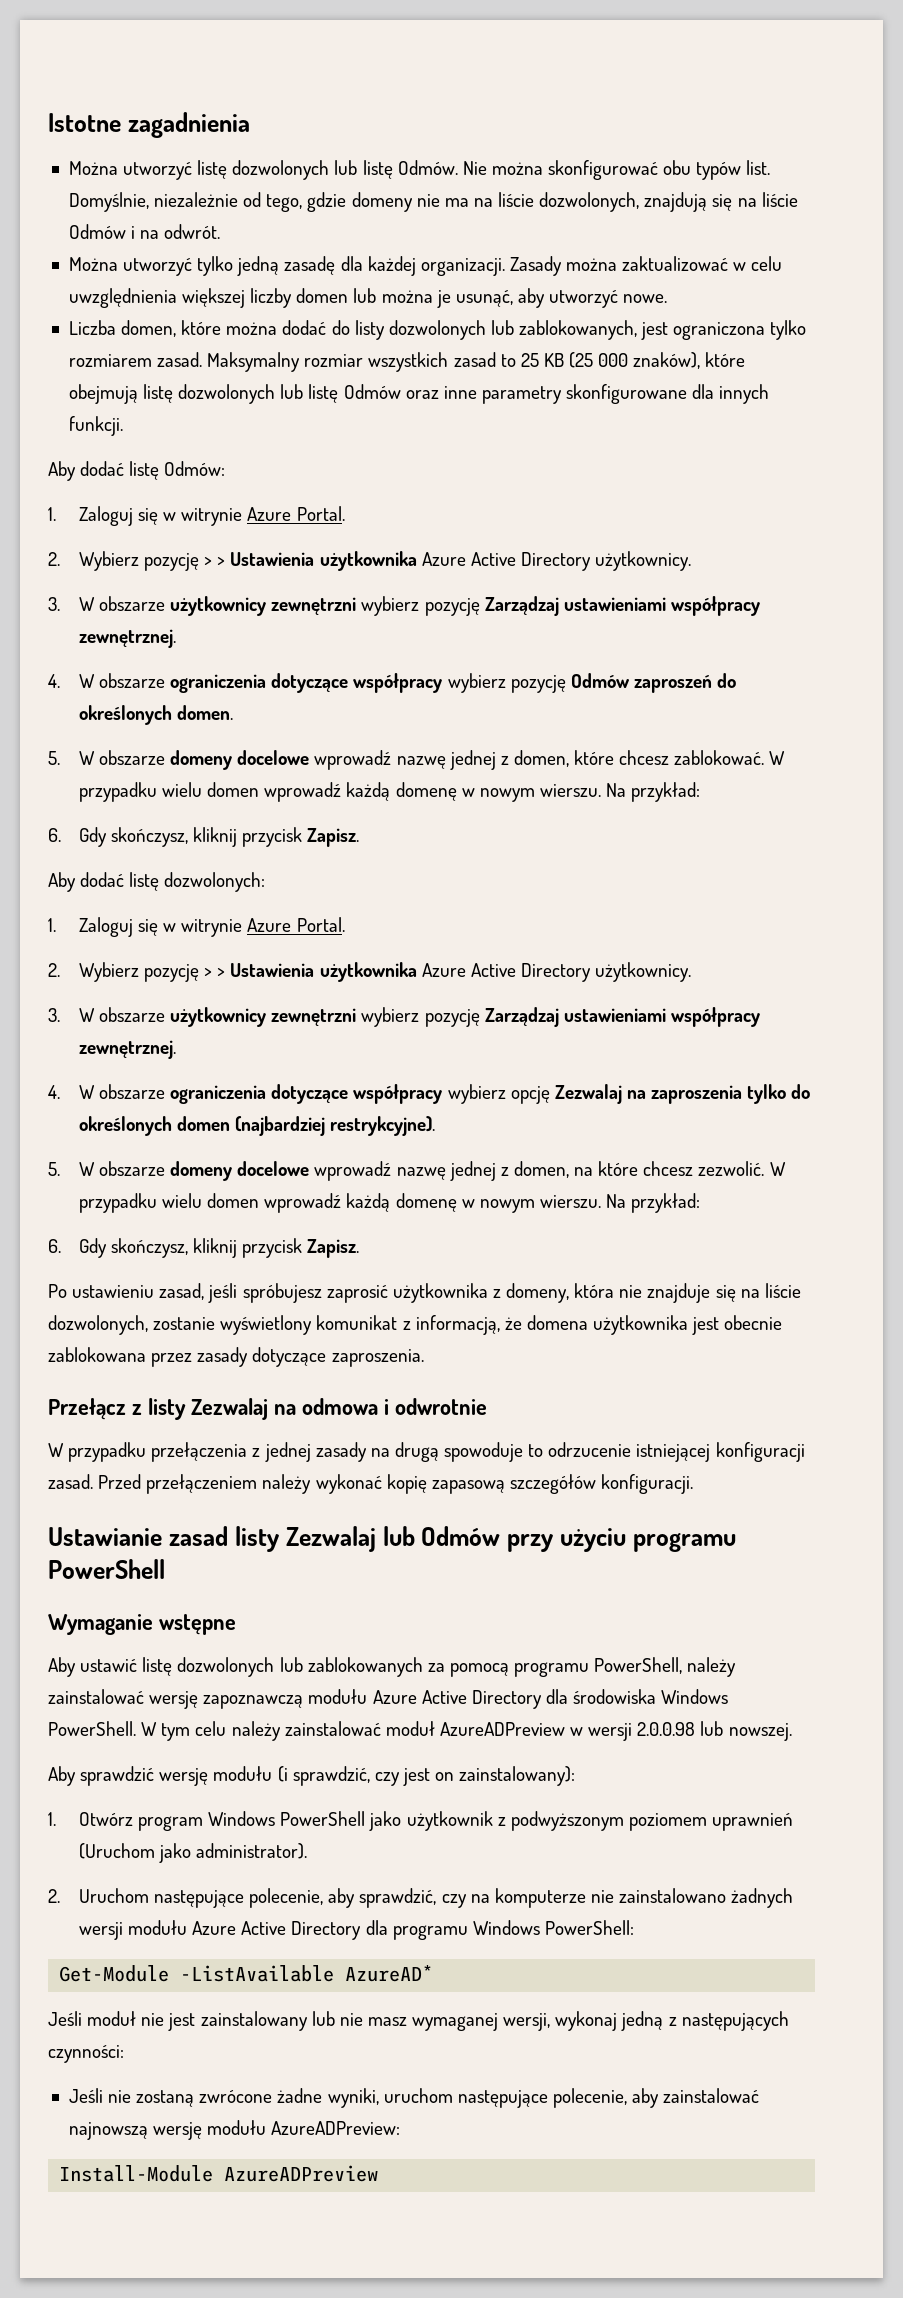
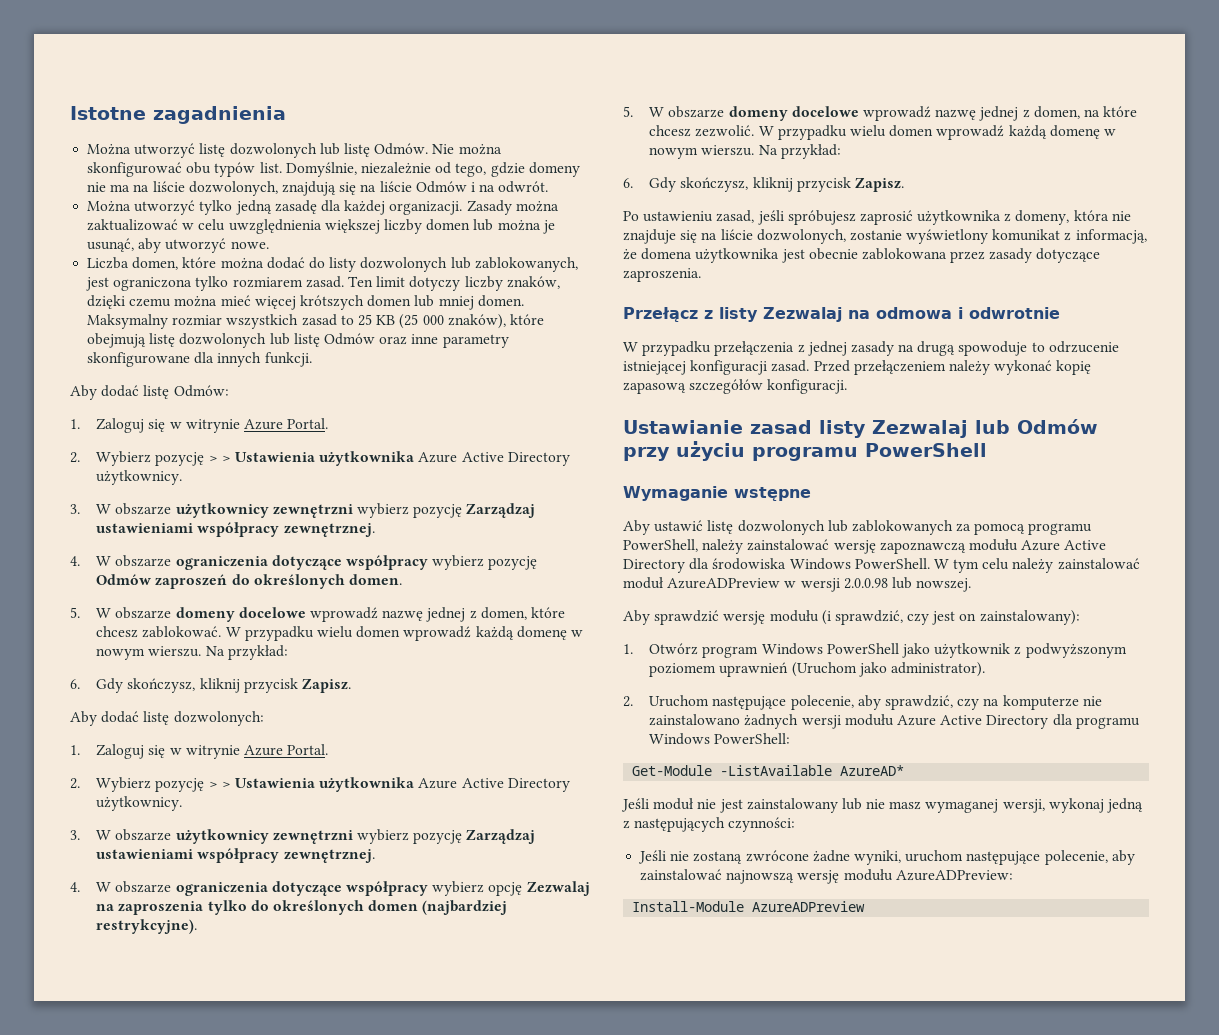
+ Ten limit dotyczy liczby znaków, dzięki czemu można mieć więcej krótszych domen lub mniej domen.

